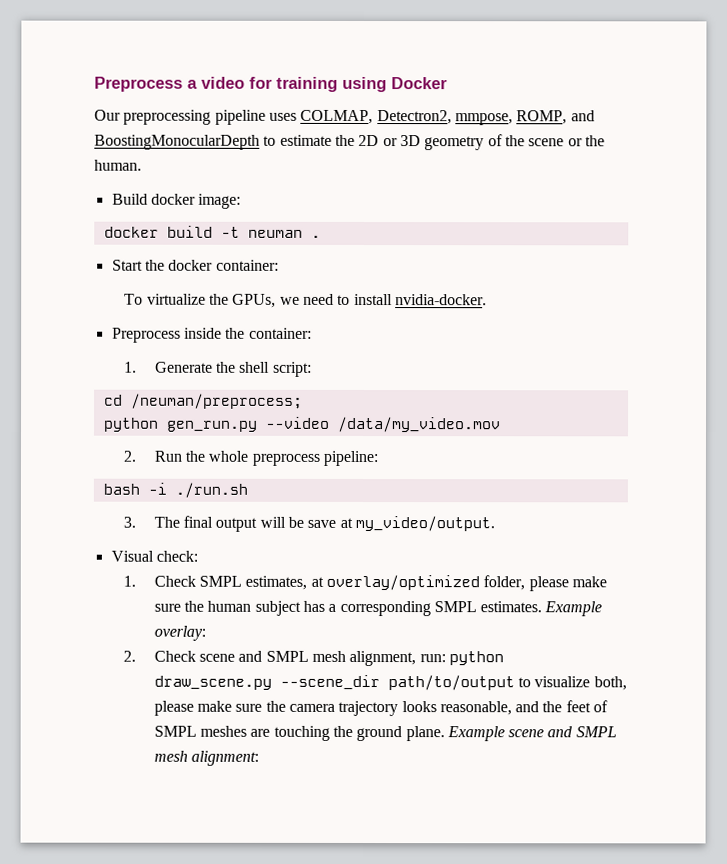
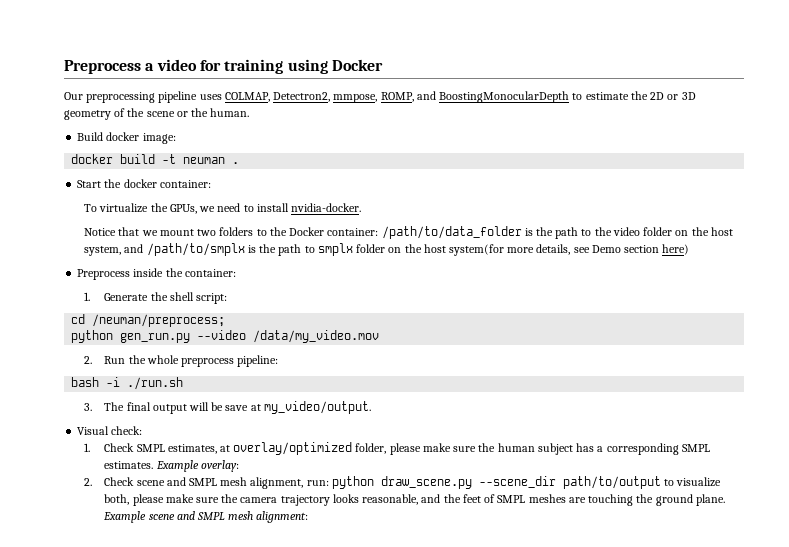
+ Notice that we mount two folders to the Docker container: /path/to/data_folder is the path to the video folder on the host system, and /path/to/smplx is the path to smplx folder on the host system(for more details, see Demo section here)

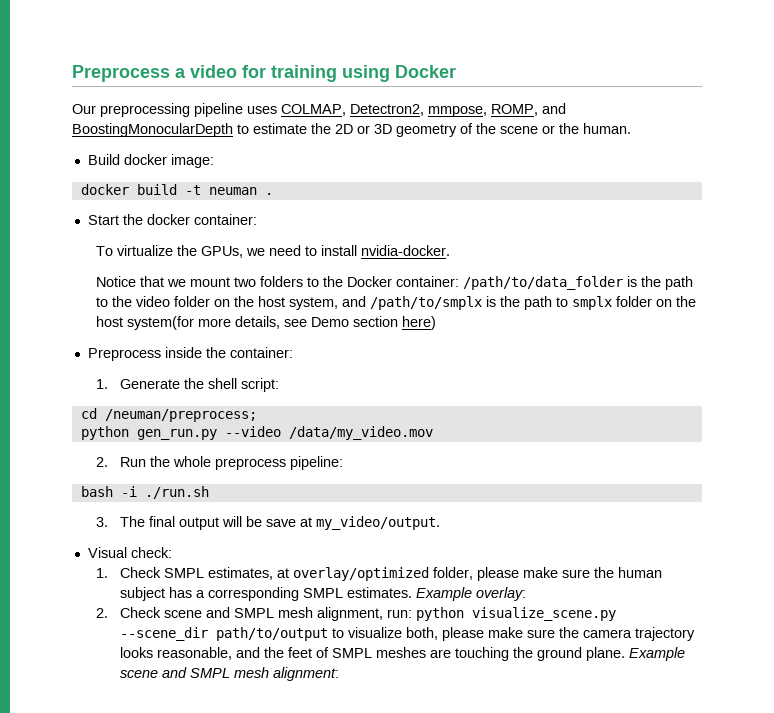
- 2. Check scene and SMPL mesh alignment, run: python draw_scene.py --scene_dir path/to/output to visualize both, please make sure the camera trajectory looks reasonable, and the feet of SMPL meshes are touching the ground plane.
+ 2. Check scene and SMPL mesh alignment, run: python visualize_scene.py --scene_dir path/to/output to visualize both, please make sure the camera trajectory looks reasonable, and the feet of SMPL meshes are touching the ground plane.

